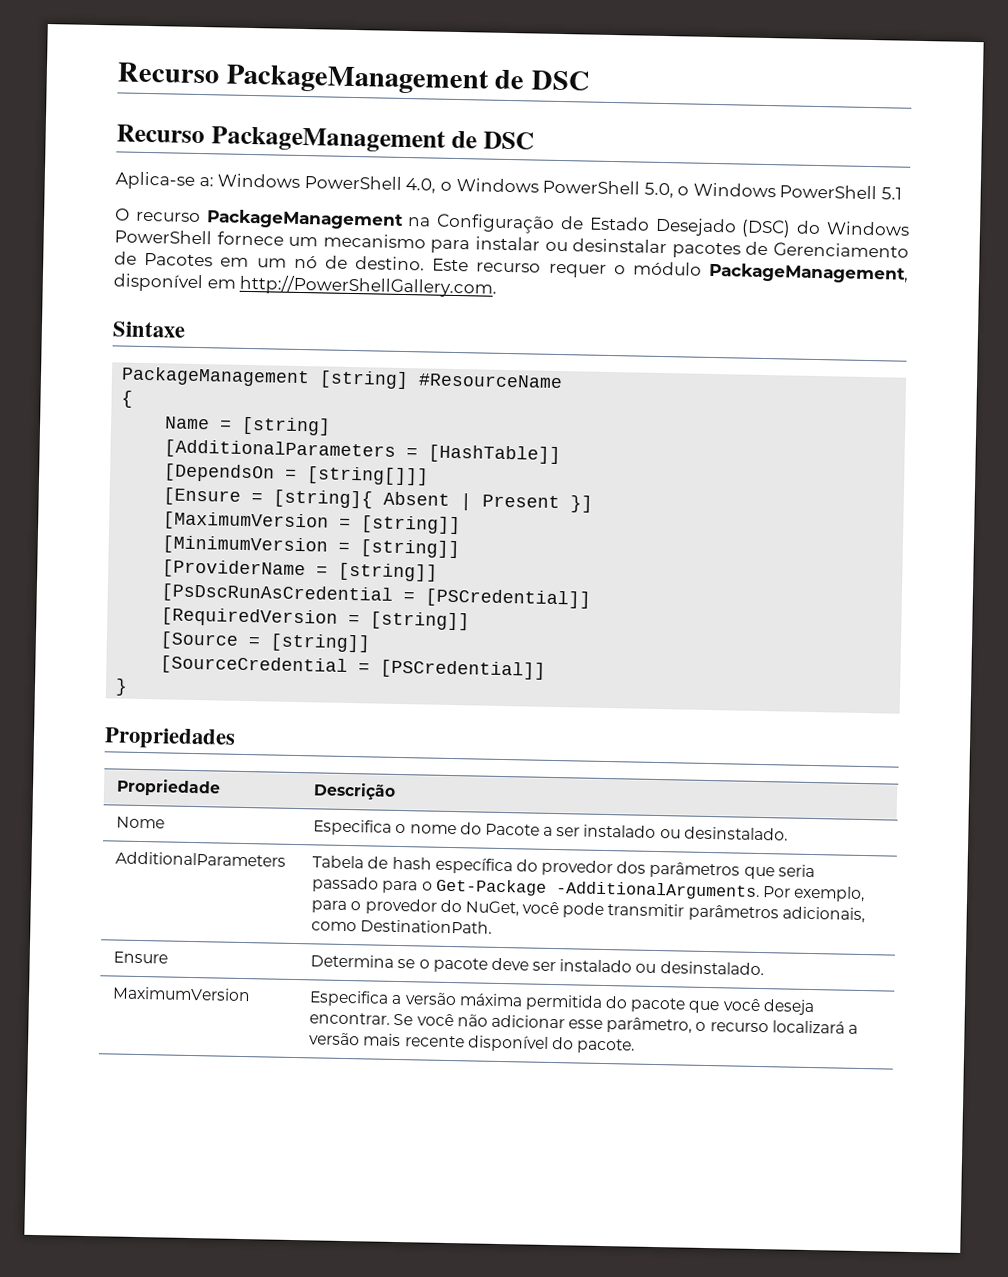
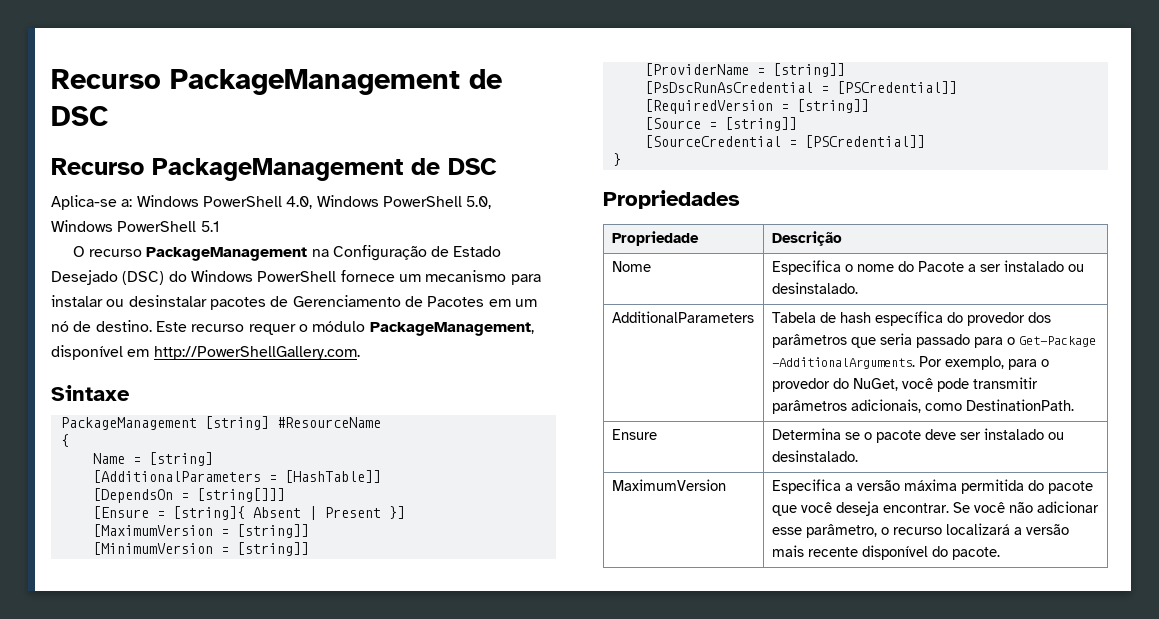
- Aplica-se a: Windows PowerShell 4.0, o Windows PowerShell 5.0, o Windows PowerShell 5.1
+ Aplica-se a: Windows PowerShell 4.0, Windows PowerShell 5.0, Windows PowerShell 5.1

